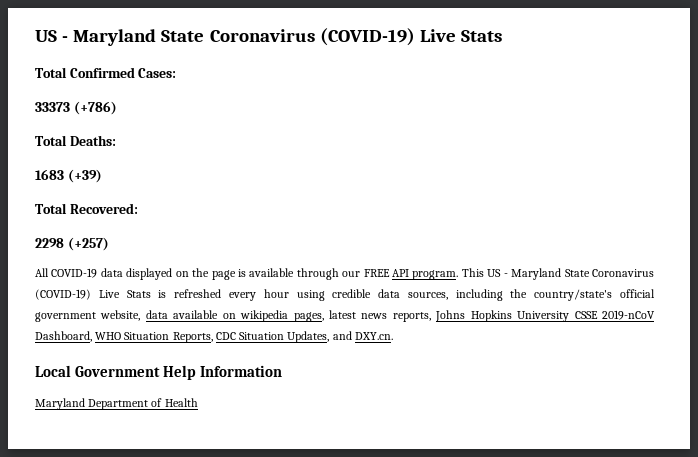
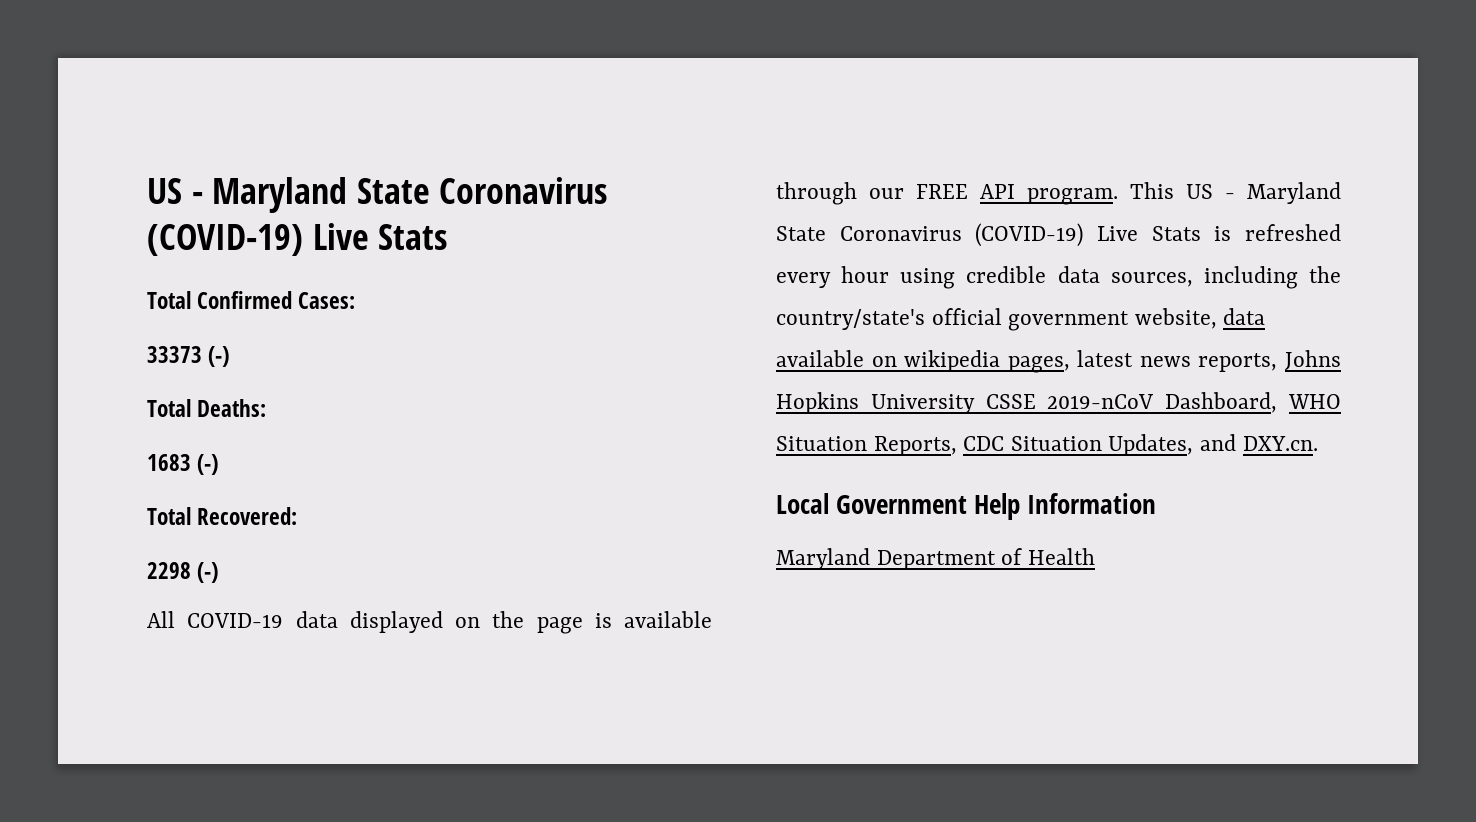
- 33373 (+786)
+ 33373 (-)
- 1683 (+39)
+ 1683 (-)
- 2298 (+257)
+ 2298 (-)

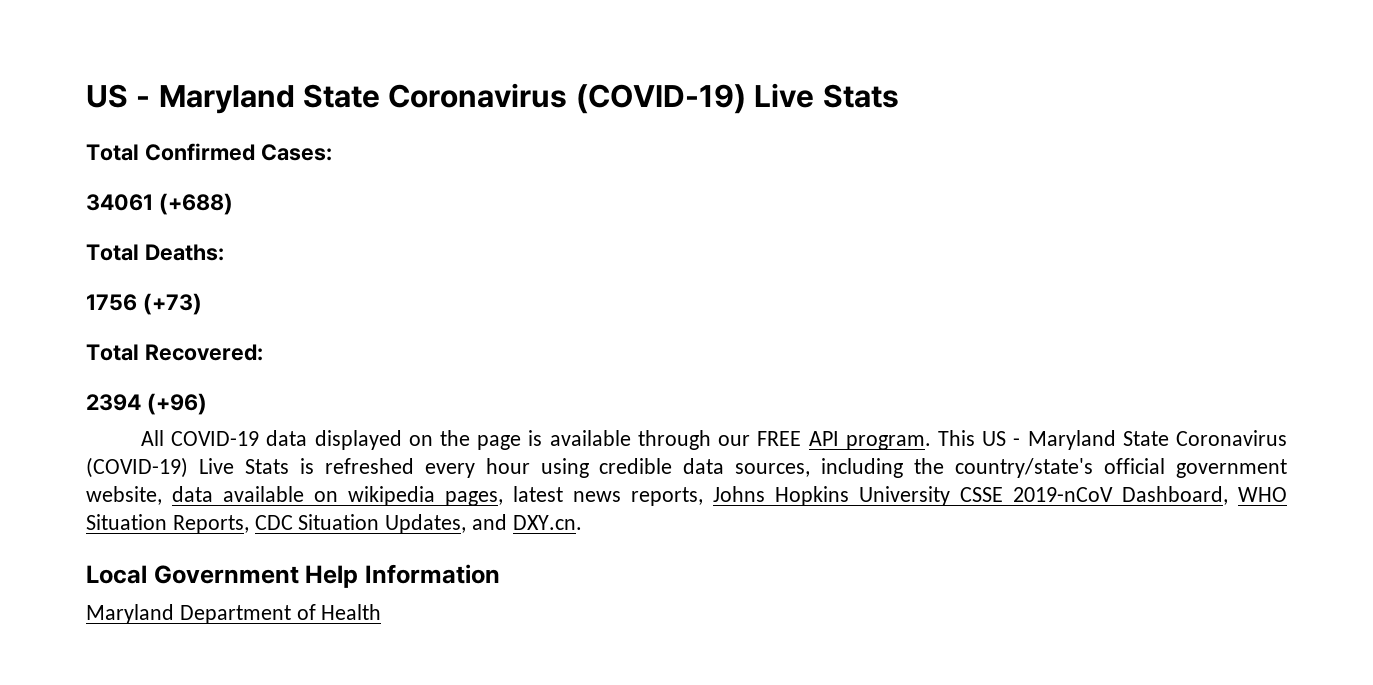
- 33373 (-)
+ 34061 (+688)
- 1683 (-)
+ 1756 (+73)
- 2298 (-)
+ 2394 (+96)

